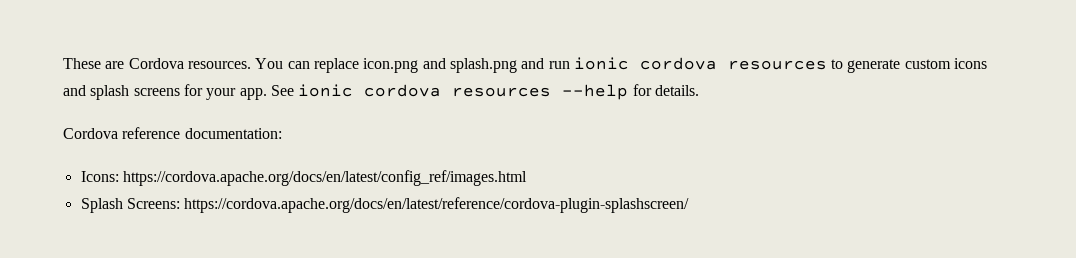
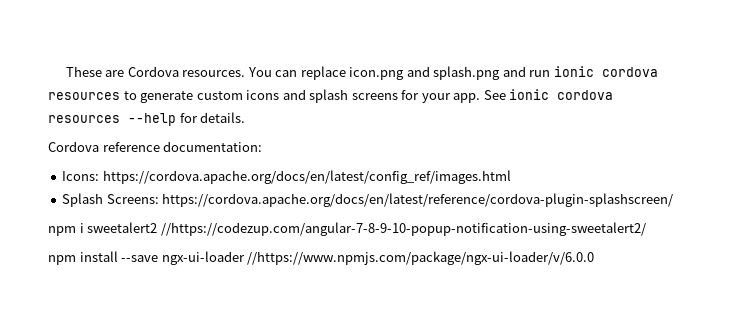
+ npm i sweetalert2 //https://codezup.com/angular-7-8-9-10-popup-notification-using-sweetalert2/
+ npm install --save ngx-ui-loader //https://www.npmjs.com/package/ngx-ui-loader/v/6.0.0

